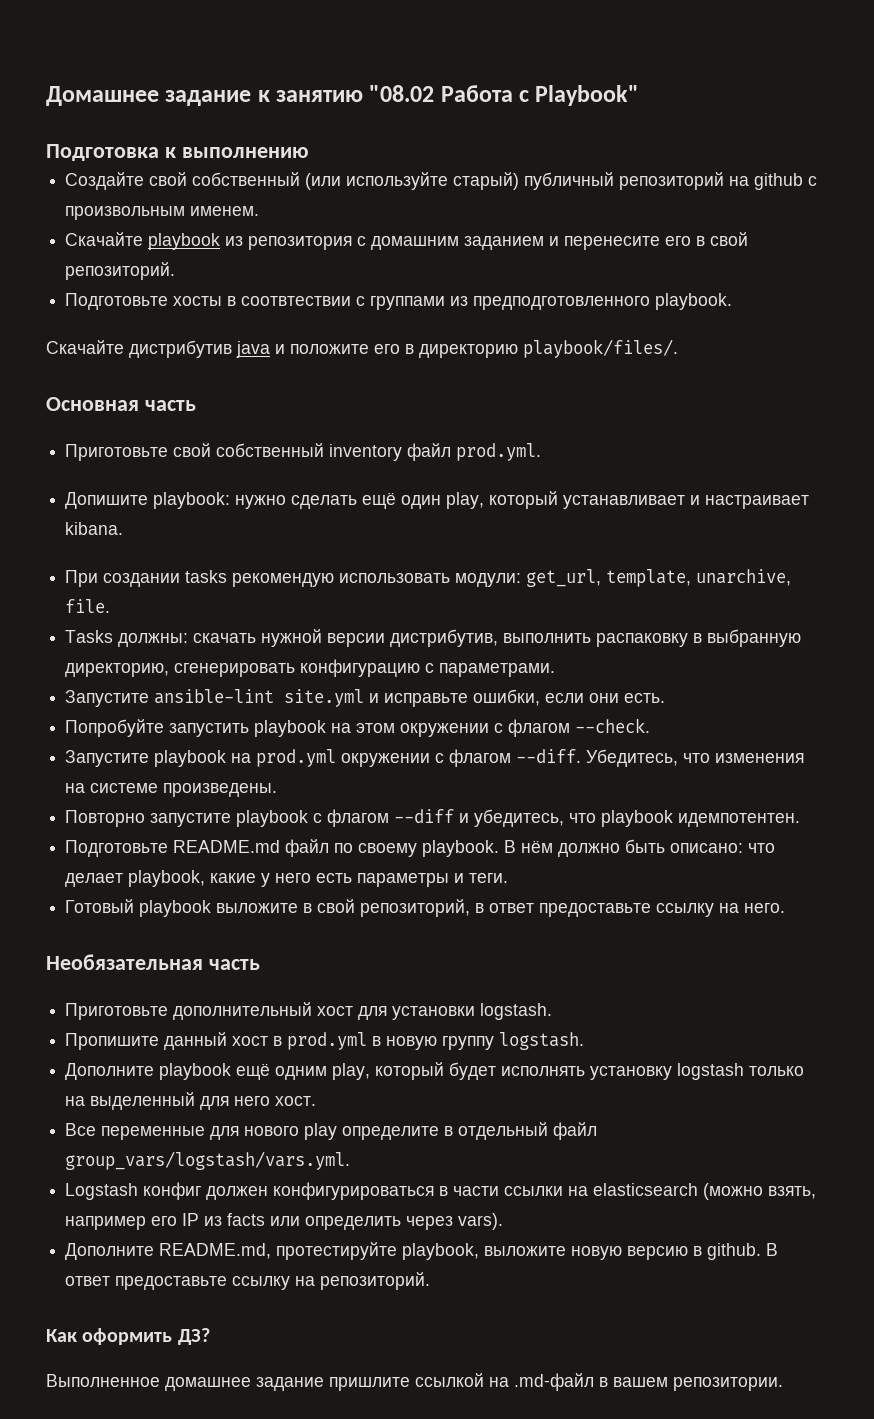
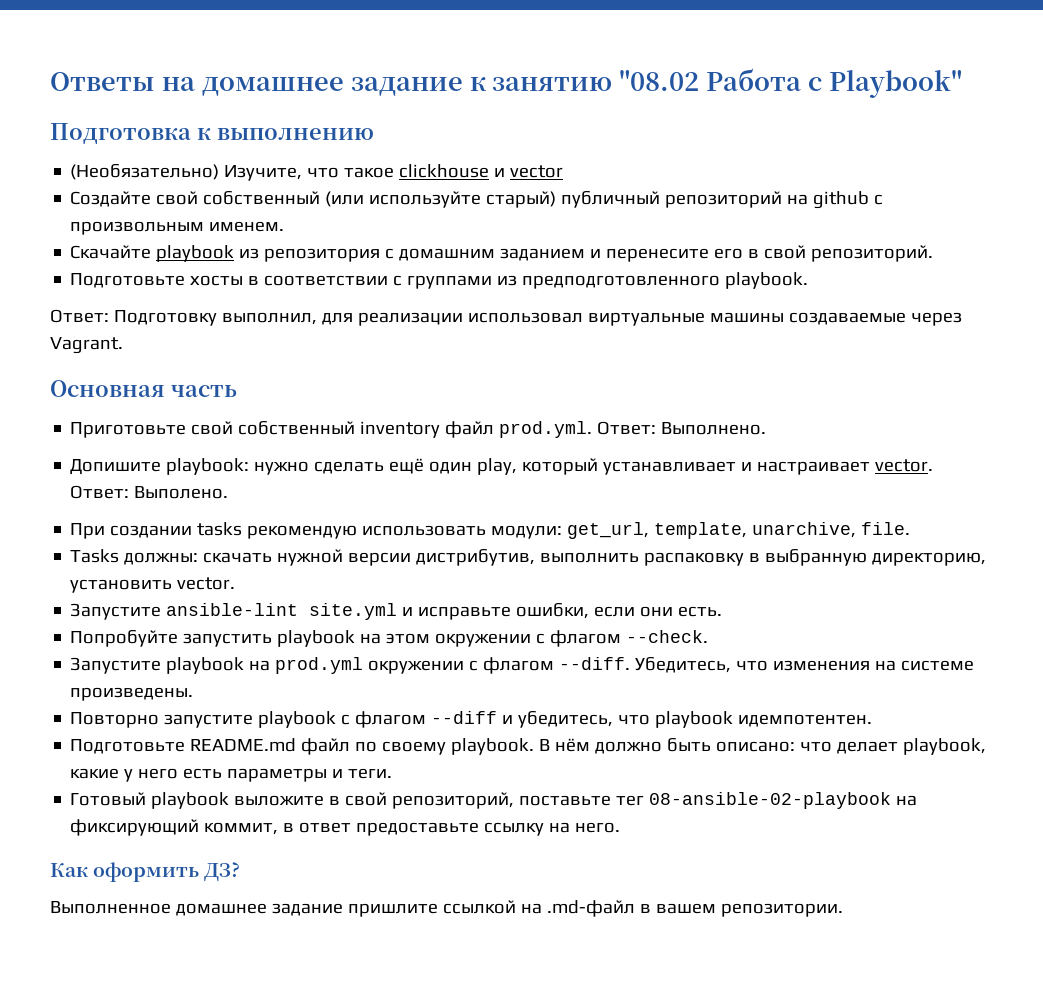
- Домашнее задание к занятию "08.02 Работа с Playbook"
+ Ответы на домашнее задание к занятию "08.02 Работа с Playbook"
+ (Необязательно) Изучите, что такое clickhouse и vector
- Подготовьте хосты в соотвтествии с группами из предподготовленного playbook.
+ Подготовьте хосты в соответствии с группами из предподготовленного playbook.
- Скачайте дистрибутив java и положите его в директорию playbook/files/.
+ Ответ: Подготовку выполнил, для реализации использовал виртуальные машины создаваемые через Vagrant.
- Приготовьте свой собственный inventory файл prod.yml.
+ Приготовьте свой собственный inventory файл prod.yml. Ответ: Выполнено.
- Допишите playbook: нужно сделать ещё один play, который устанавливает и настраивает kibana.
+ Допишите playbook: нужно сделать ещё один play, который устанавливает и настраивает vector. Ответ: Выполено.
- Tasks должны: скачать нужной версии дистрибутив, выполнить распаковку в выбранную директорию, сгенерировать конфигурацию с параметрами.
+ Tasks должны: скачать нужной версии дистрибутив, выполнить распаковку в выбранную директорию, установить vector.
- Готовый playbook выложите в свой репозиторий, в ответ предоставьте ссылку на него.
+ Готовый playbook выложите в свой репозиторий, поставьте тег 08-ansible-02-playbook на фиксирующий коммит, в ответ предоставьте ссылку на него.
- Необязательная часть
- Приготовьте дополнительный хост для установки logstash.
- Пропишите данный хост в prod.yml в новую группу logstash.
- Дополните playbook ещё одним play, который будет исполнять установку logstash только на выделенный для него хост.
- Все переменные для нового play определите в отдельный файл group_vars/logstash/vars.yml.
- Logstash конфиг должен конфигурироваться в части ссылки на elasticsearch (можно взять, например его IP из facts или определить через vars).
- Дополните README.md, протестируйте playbook, выложите новую версию в github. В ответ предоставьте ссылку на репозиторий.

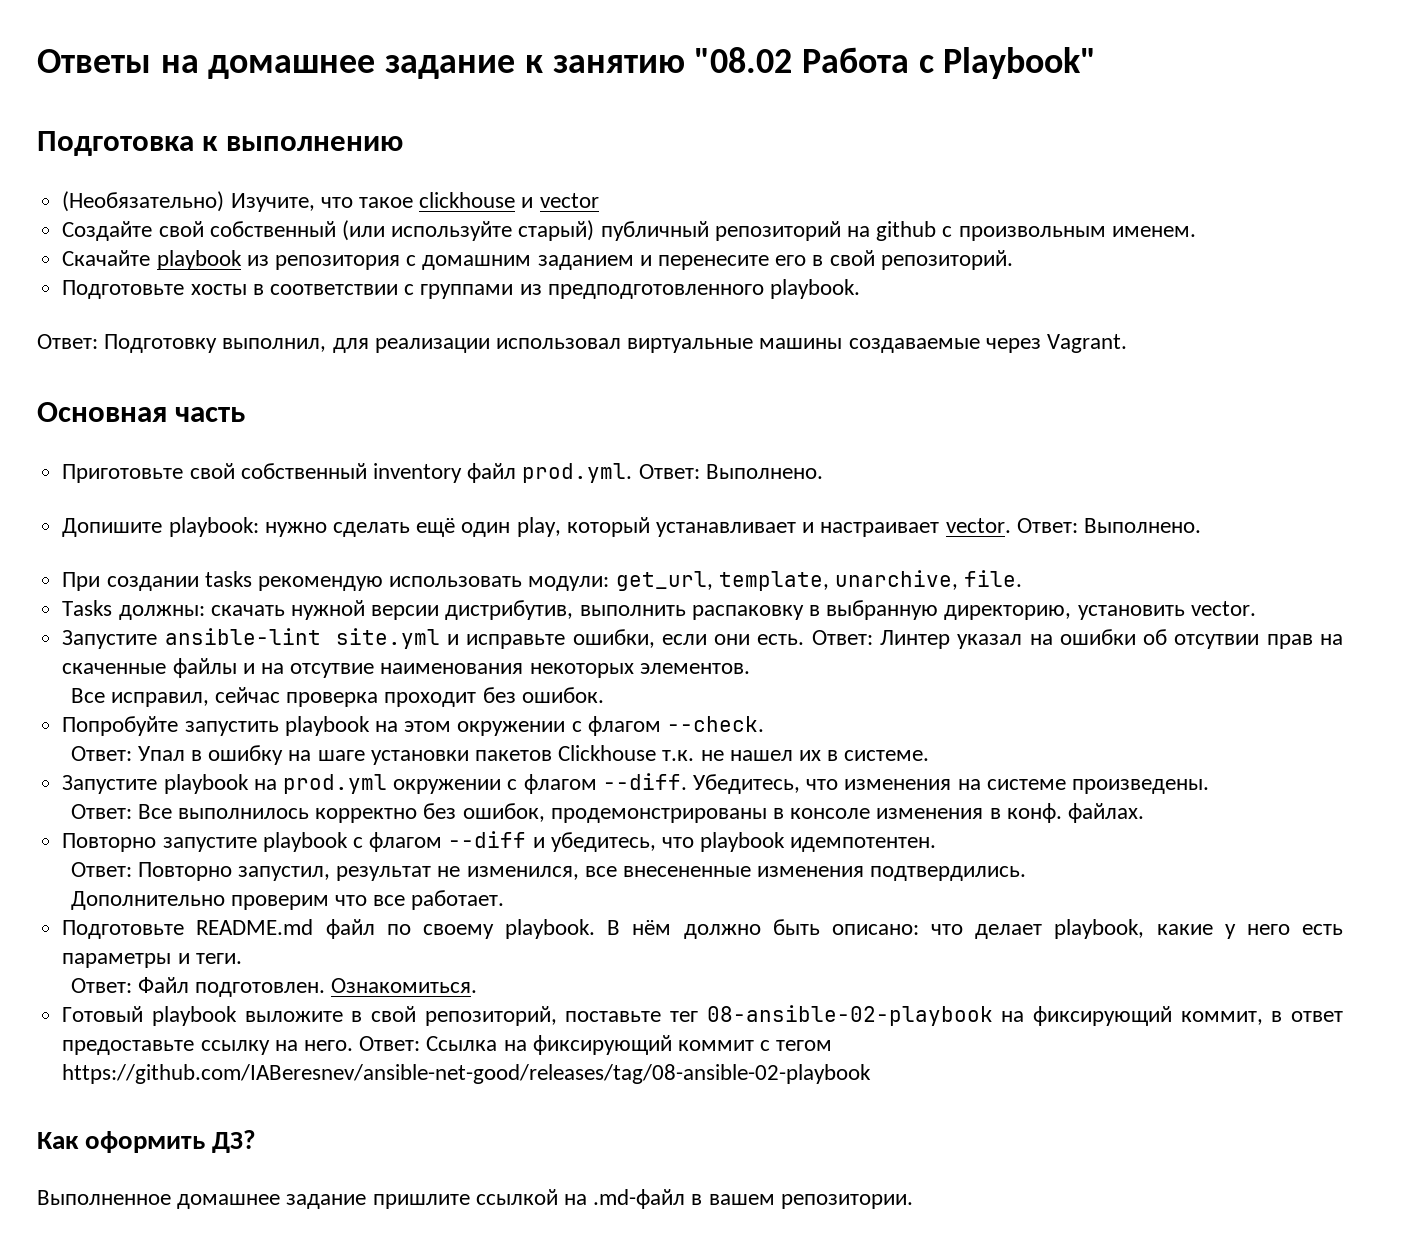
- Допишите playbook: нужно сделать ещё один play, который устанавливает и настраивает vector. Ответ: Выполено.
+ Допишите playbook: нужно сделать ещё один play, который устанавливает и настраивает vector. Ответ: Выполнено.
+ Ответ: Линтер указал на ошибки об отсутвии прав на скаченные файлы и на отсутвие наименования некоторых элементов.
+ Все исправил, сейчас проверка проходит без ошибок.
+ Ответ: Упал в ошибку на шаге установки пакетов Clickhouse т.к. не нашел их в системе.
+ Ответ: Все выполнилось корректно без ошибок, продемонстрированы в консоле изменения в конф. файлах.
+ Ответ: Повторно запустил, результат не изменился, все внесененные изменения подтвердились.
+ Дополнительно проверим что все работает.
+ Ответ: Файл подготовлен. Ознакомиться.
+ Ответ: Ссылка на фиксирующий коммит с тегом https://github.com/IABeresnev/ansible-net-good/releases/tag/08-ansible-02-playbook

